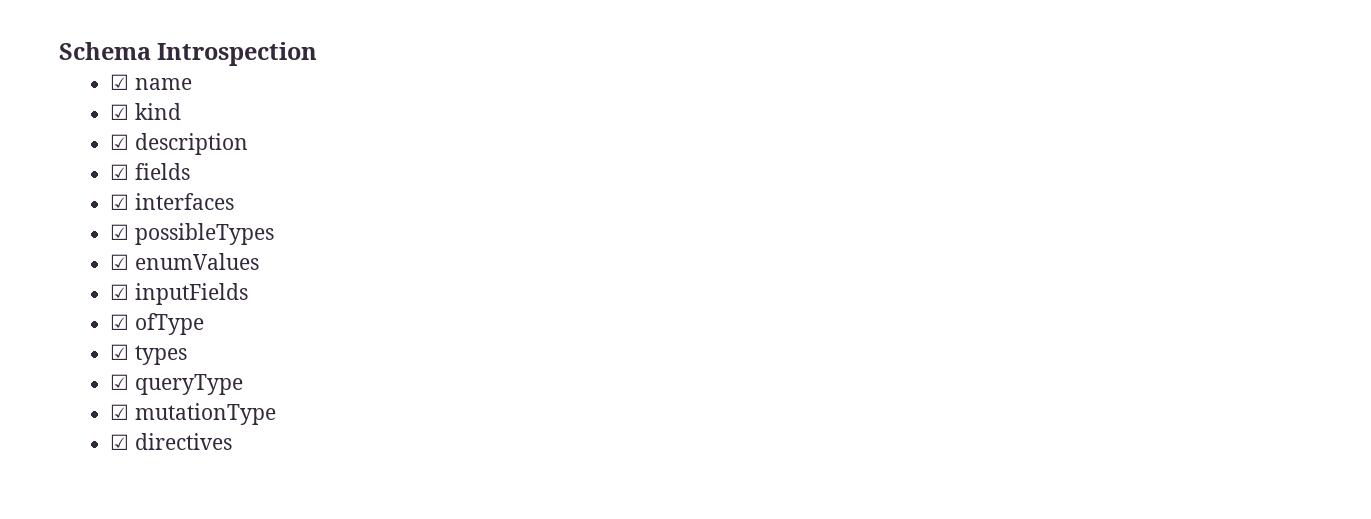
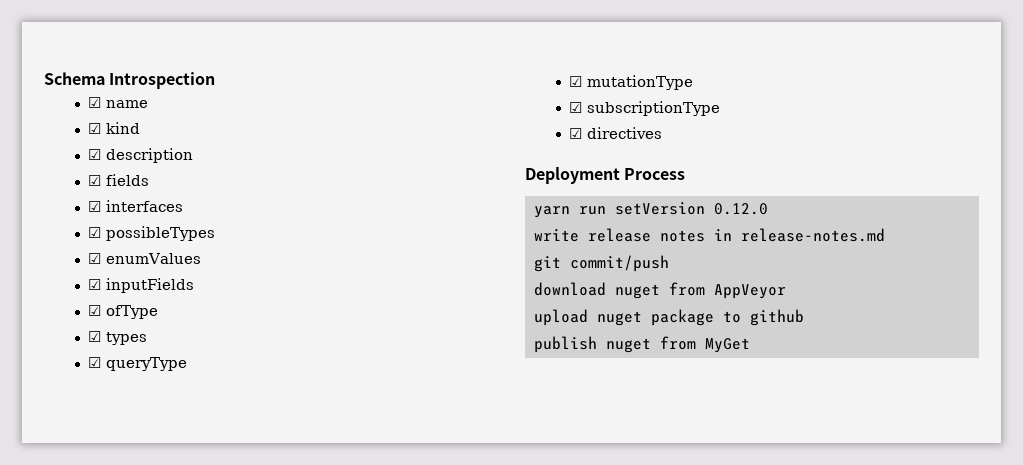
+ ☑ subscriptionType
+ Deployment Process
+ yarn run setVersion 0.12.0
+ write release notes in release-notes.md
+ git commit/push
+ download nuget from AppVeyor
+ upload nuget package to github
+ publish nuget from MyGet

